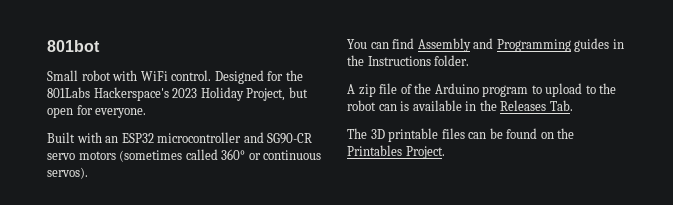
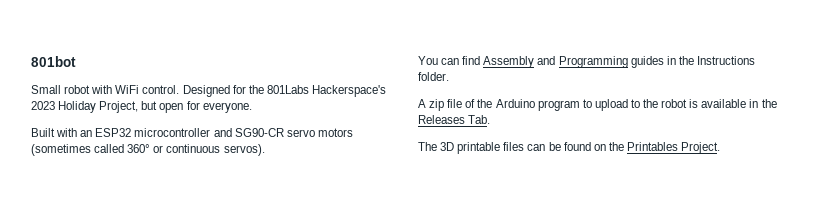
- A zip file of the Arduino program to upload to the robot can is available in the Releases Tab.
+ A zip file of the Arduino program to upload to the robot is available in the Releases Tab.

